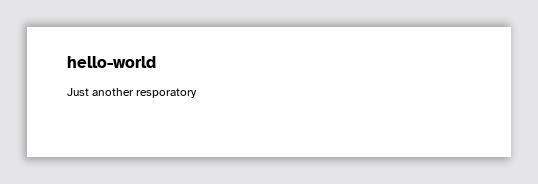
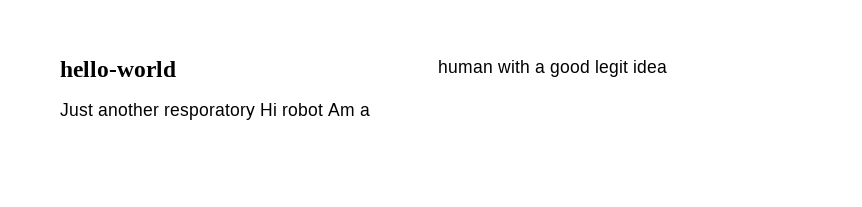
- Just another resporatory
+ Just another resporatory Hi robot Am a human with a good legit idea

